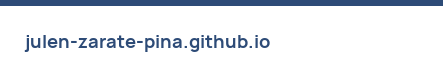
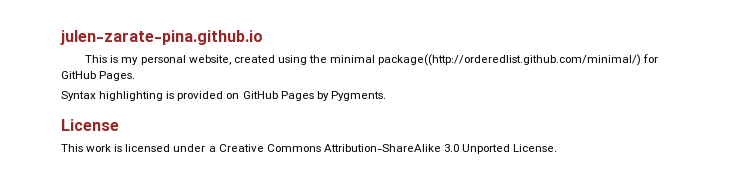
+ This is my personal website, created using the minimal package((http://orderedlist.github.com/minimal/) for GitHub Pages.
+ Syntax highlighting is provided on GitHub Pages by Pygments.
+ License
+ This work is licensed under a Creative Commons Attribution-ShareAlike 3.0 Unported License.

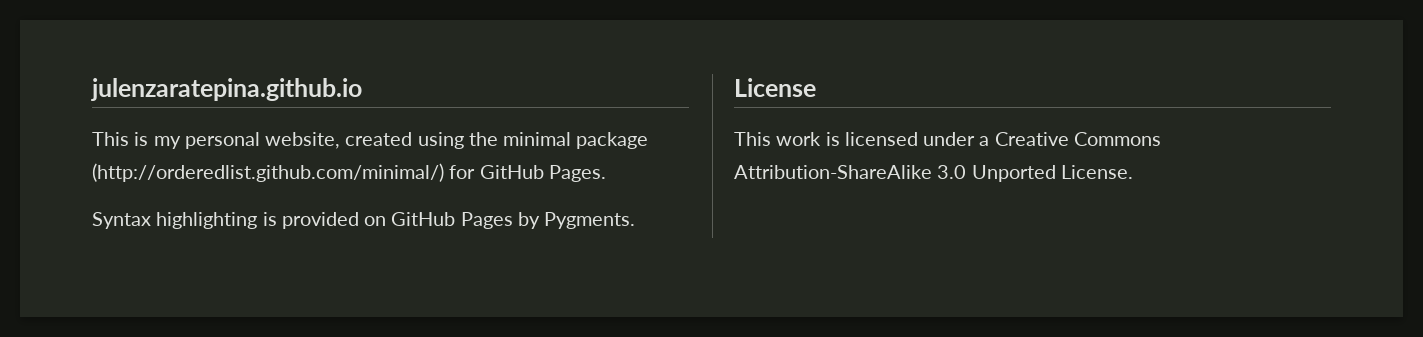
- julen-zarate-pina.github.io
+ julenzaratepina.github.io
- This is my personal website, created using the minimal package((http://orderedlist.github.com/minimal/) for GitHub Pages.
+ This is my personal website, created using the minimal package (http://orderedlist.github.com/minimal/) for GitHub Pages.

